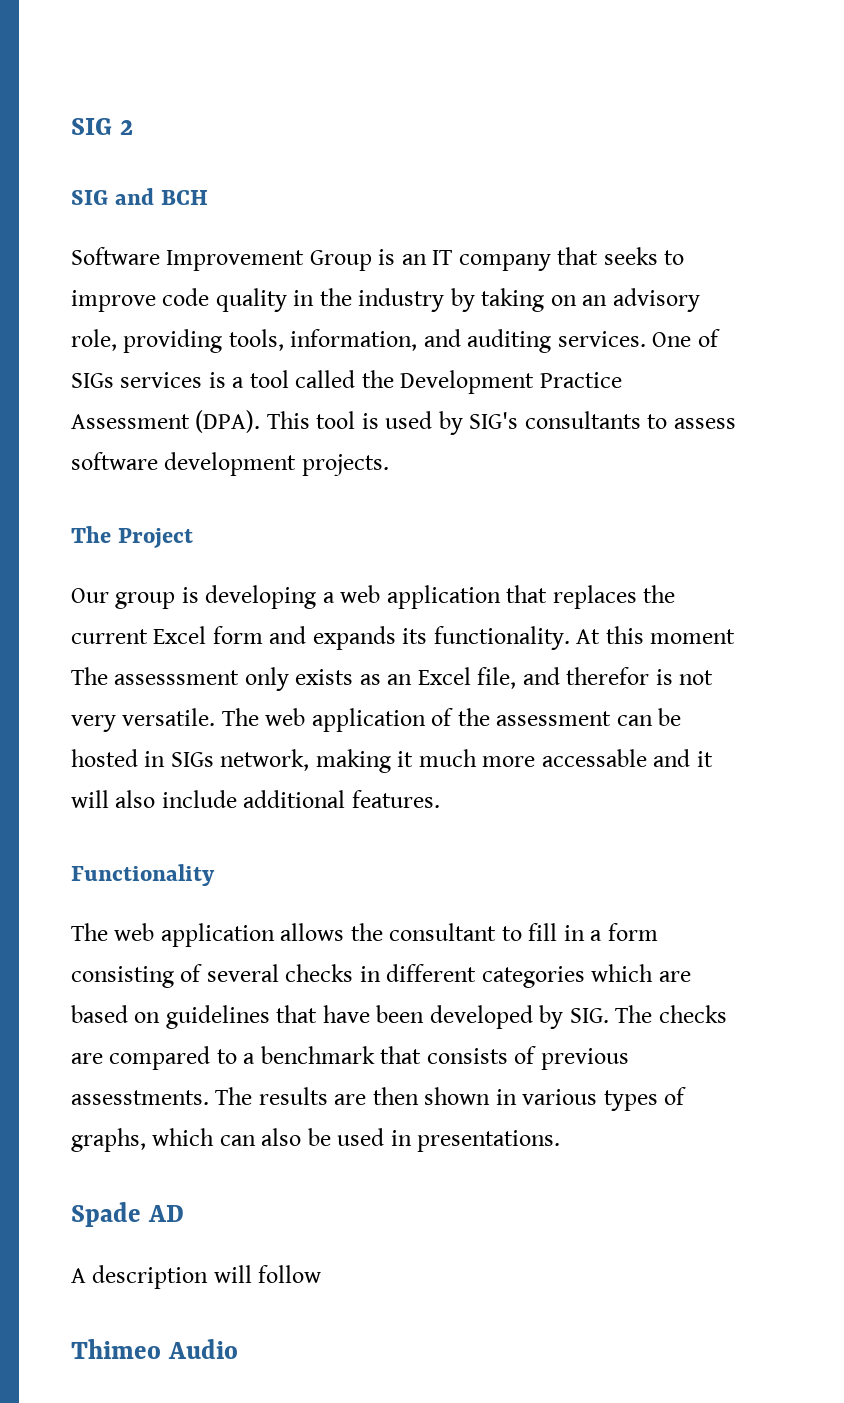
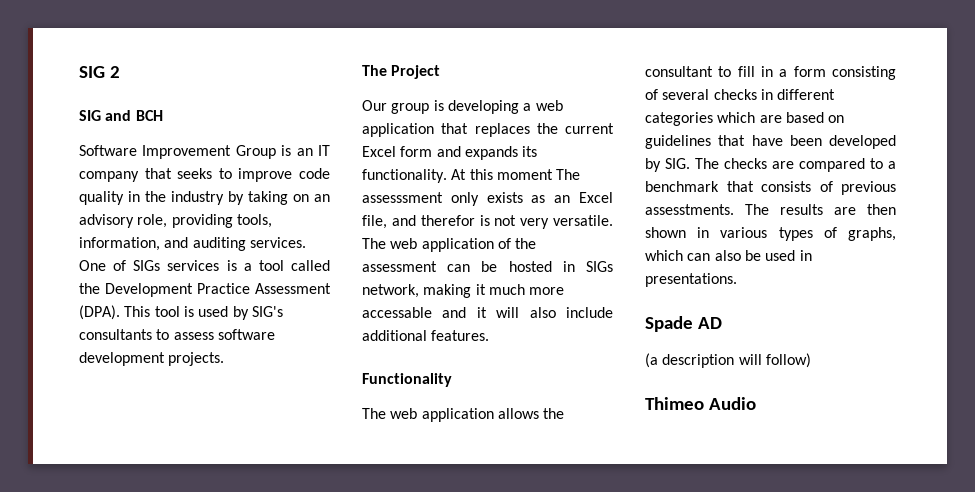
- A description will follow
+ (a description will follow)

